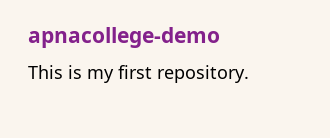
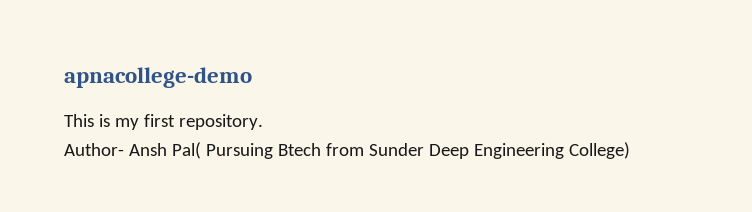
+ Author- Ansh Pal( Pursuing Btech from Sunder Deep Engineering College)

